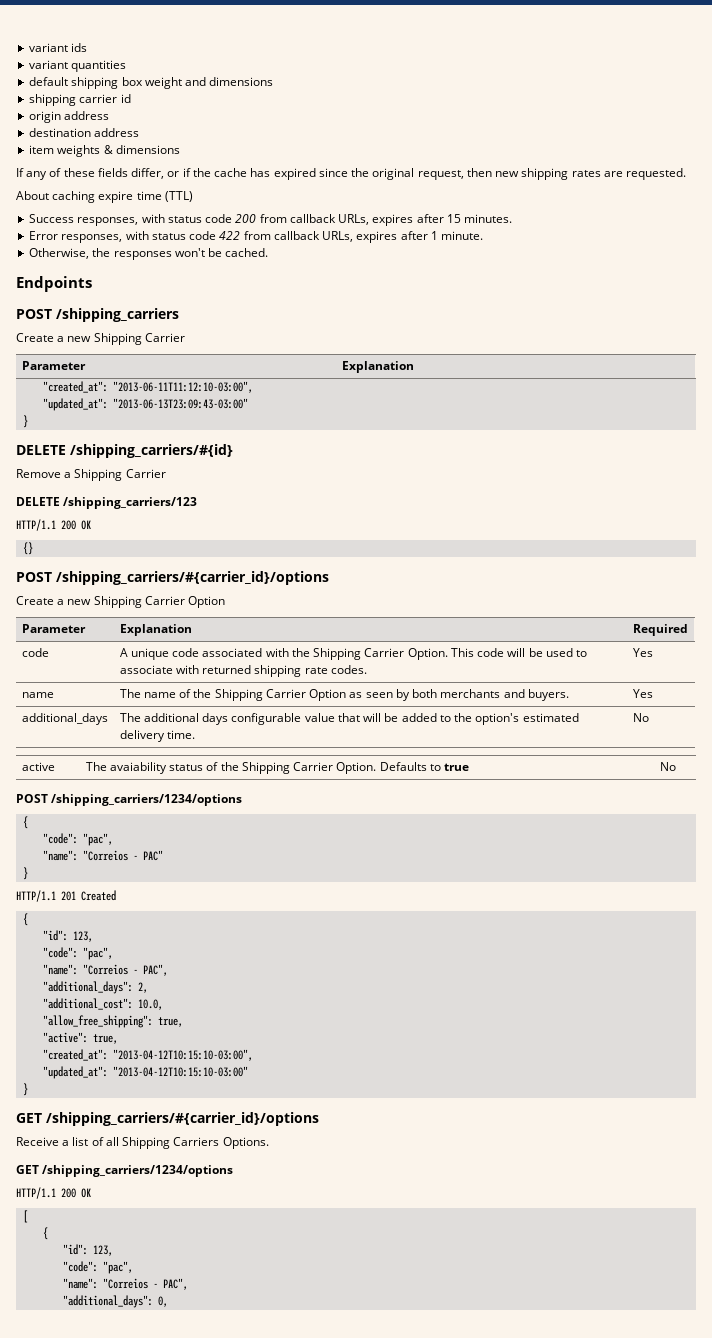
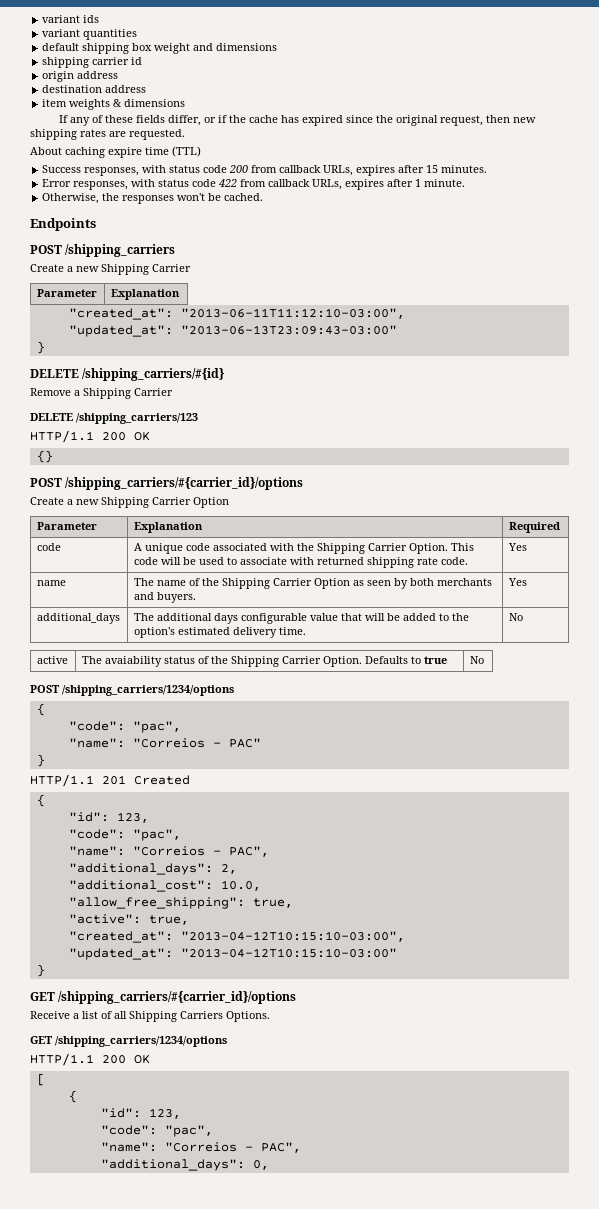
- code | A unique code associated with the Shipping Carrier Option. This code will be used to associate with returned shipping rate codes. | Yes
+ code | A unique code associated with the Shipping Carrier Option. This code will be used to associate with returned shipping rate code. | Yes

